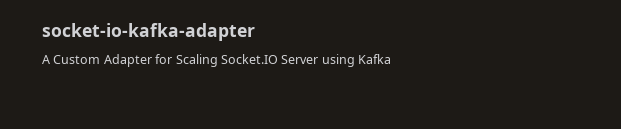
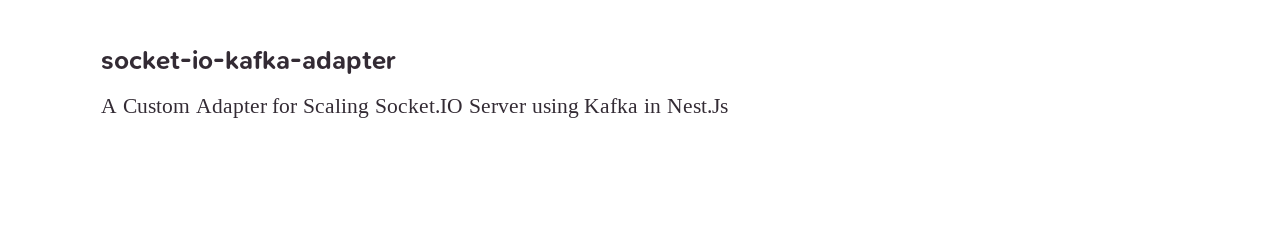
- A Custom Adapter for Scaling Socket.IO Server using Kafka
+ A Custom Adapter for Scaling Socket.IO Server using Kafka in Nest.Js

